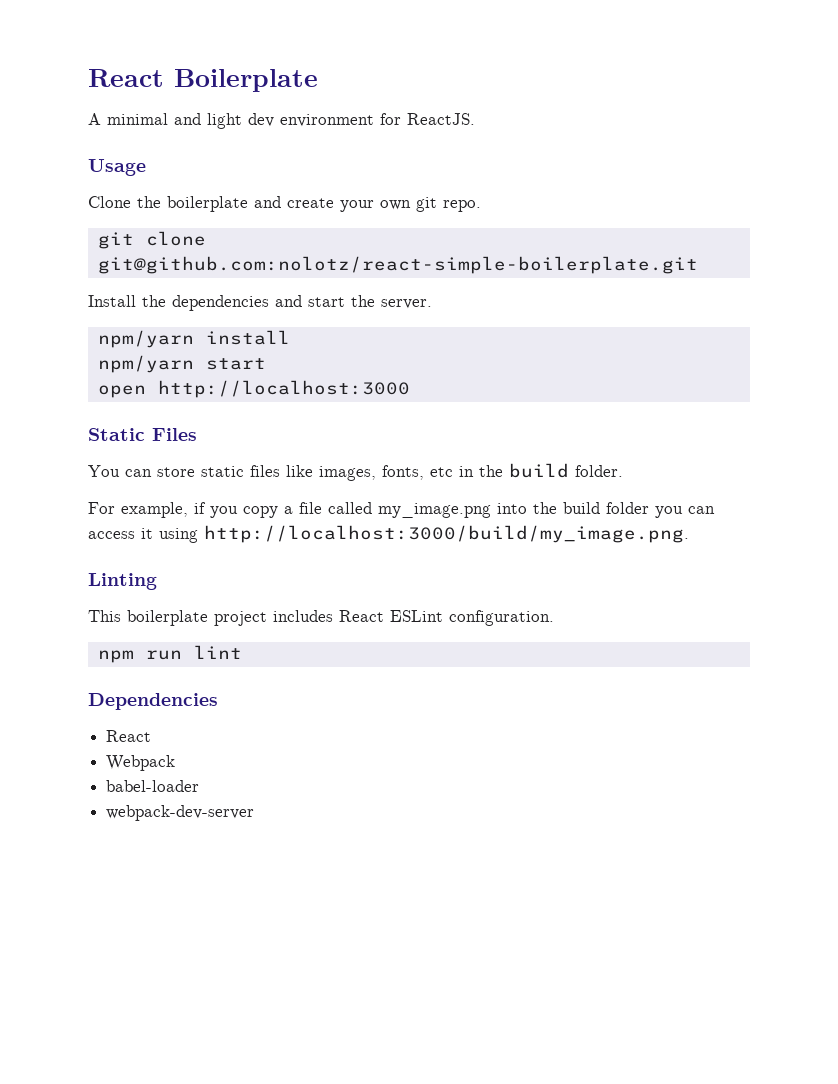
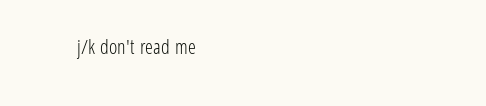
- React Boilerplate
- A minimal and light dev environment for ReactJS.
- Usage
- Clone the boilerplate and create your own git repo.
- git clone git@github.com:nolotz/react-simple-boilerplate.git
- Install the dependencies and start the server.
- npm/yarn install
- npm/yarn start
- open http://localhost:3000
- Static Files
- You can store static files like images, fonts, etc in the build folder.
- For example, if you copy a file called my_image.png into the build folder you can access it using http://localhost:3000/build/my_image.png.
- Linting
- This boilerplate project includes React ESLint configuration.
- npm run lint
- Dependencies
- React
- Webpack
- babel-loader
- webpack-dev-server
+ j/k don't read me

